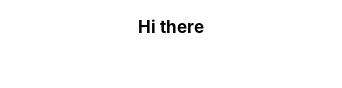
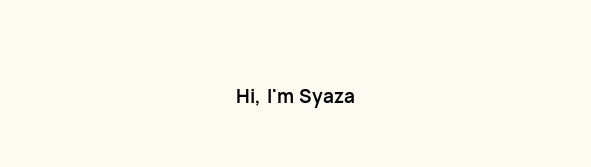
- Hi there
+ Hi, I'm Syaza

